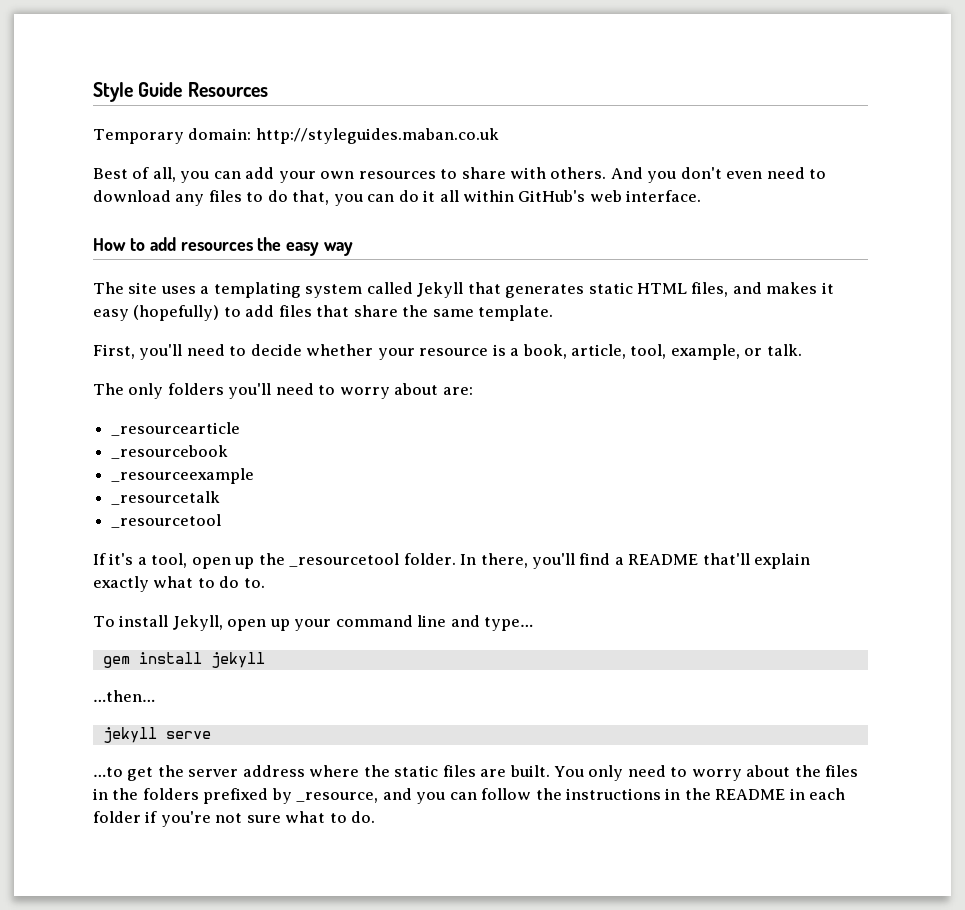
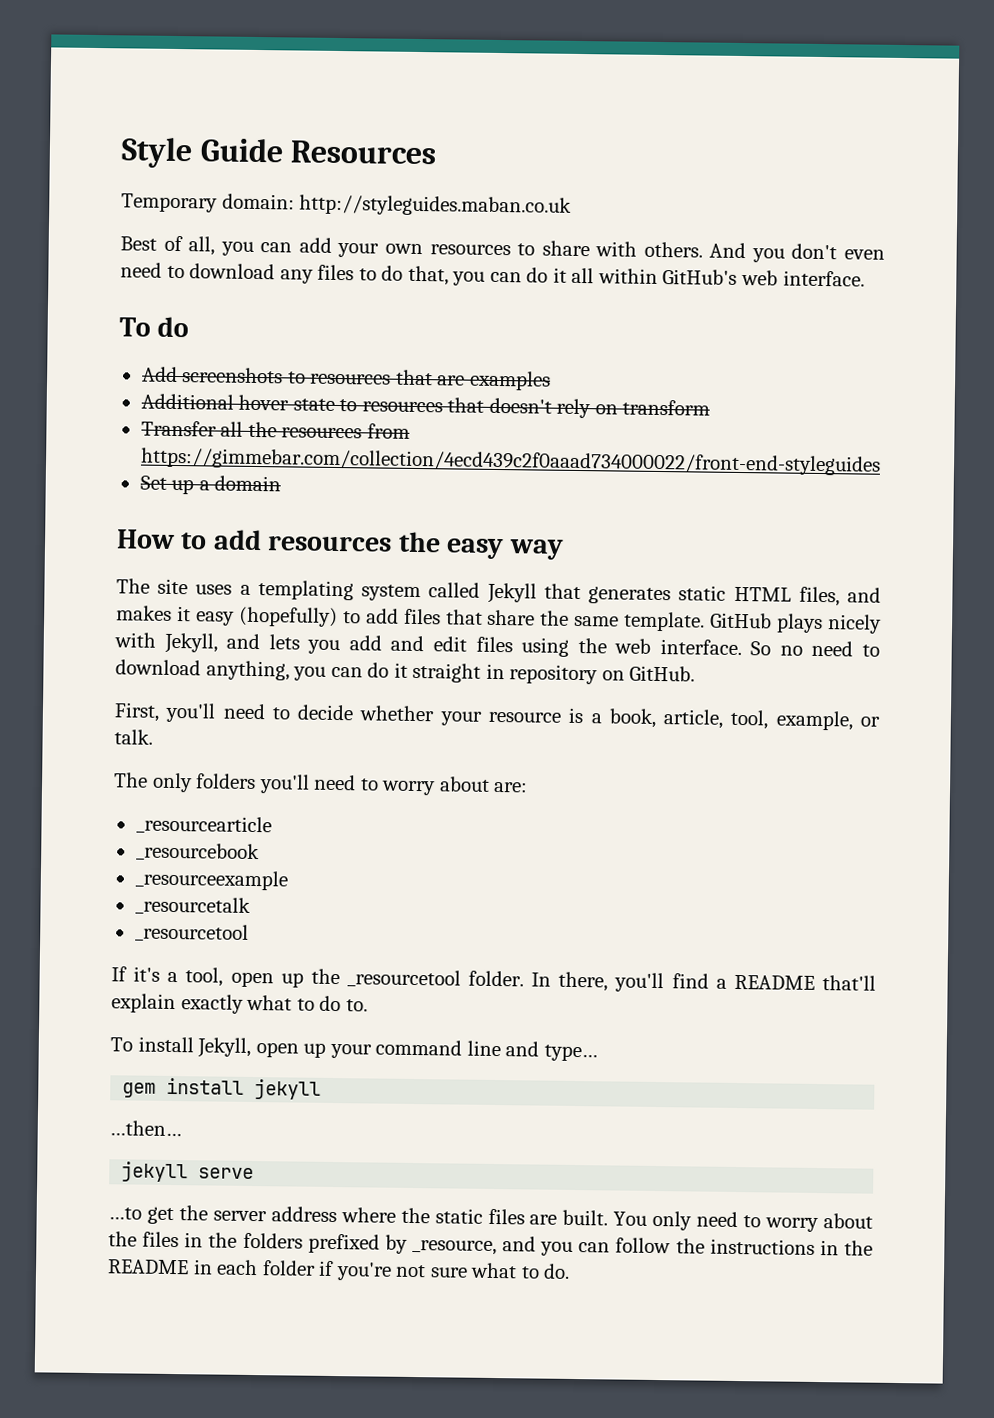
+ To do
+ Add screenshots to resources that are examples
+ Additional hover state to resources that doesn't rely on transform
+ Transfer all the resources from https://gimmebar.com/collection/4ecd439c2f0aaad734000022/front-end-styleguides
+ Set up a domain
+ GitHub plays nicely with Jekyll, and lets you add and edit files using the web interface. So no need to download anything, you can do it straight in repository on GitHub.

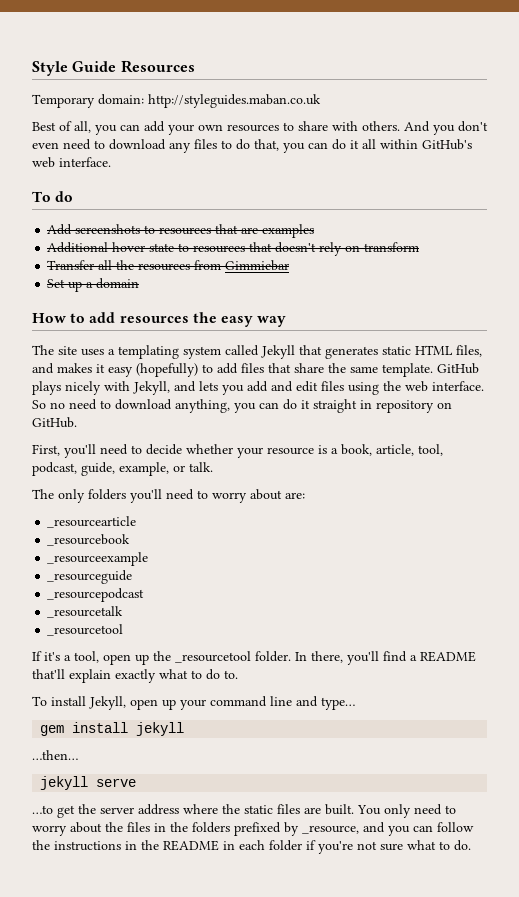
- Transfer all the resources from https://gimmebar.com/collection/4ecd439c2f0aaad734000022/front-end-styleguides
+ Transfer all the resources from Gimmiebar
- First, you'll need to decide whether your resource is a book, article, tool, example, or talk.
+ First, you'll need to decide whether your resource is a book, article, tool, podcast, guide, example, or talk.
+ _resourceguide
+ _resourcepodcast

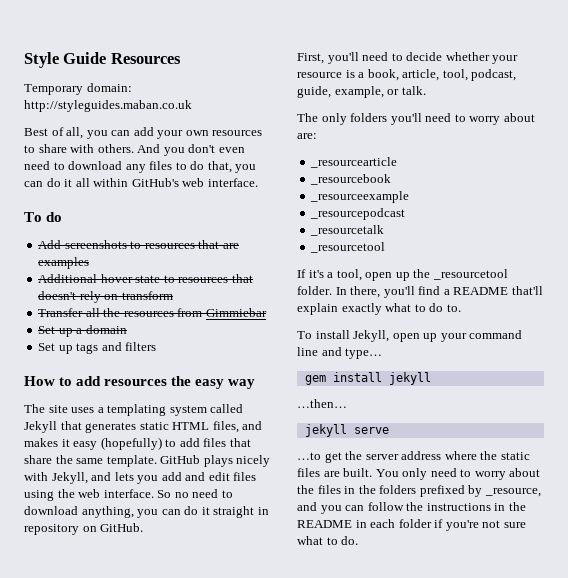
+ Set up tags and filters
- _resourceguide

